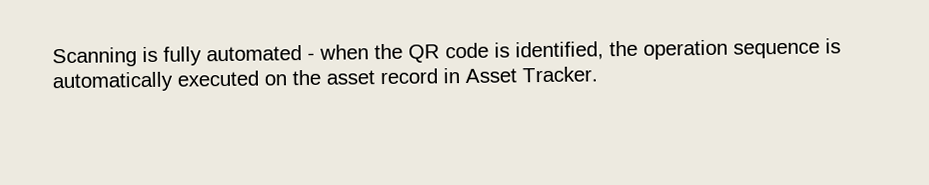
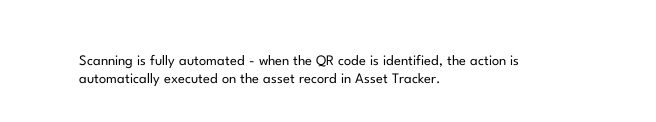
- Scanning is fully automated - when the QR code is identified, the operation sequence is automatically executed on the asset record in Asset Tracker.
+ Scanning is fully automated - when the QR code is identified, the action is automatically executed on the asset record in Asset Tracker.

